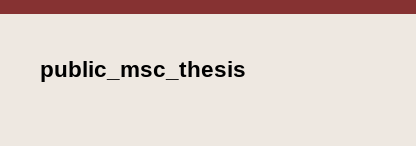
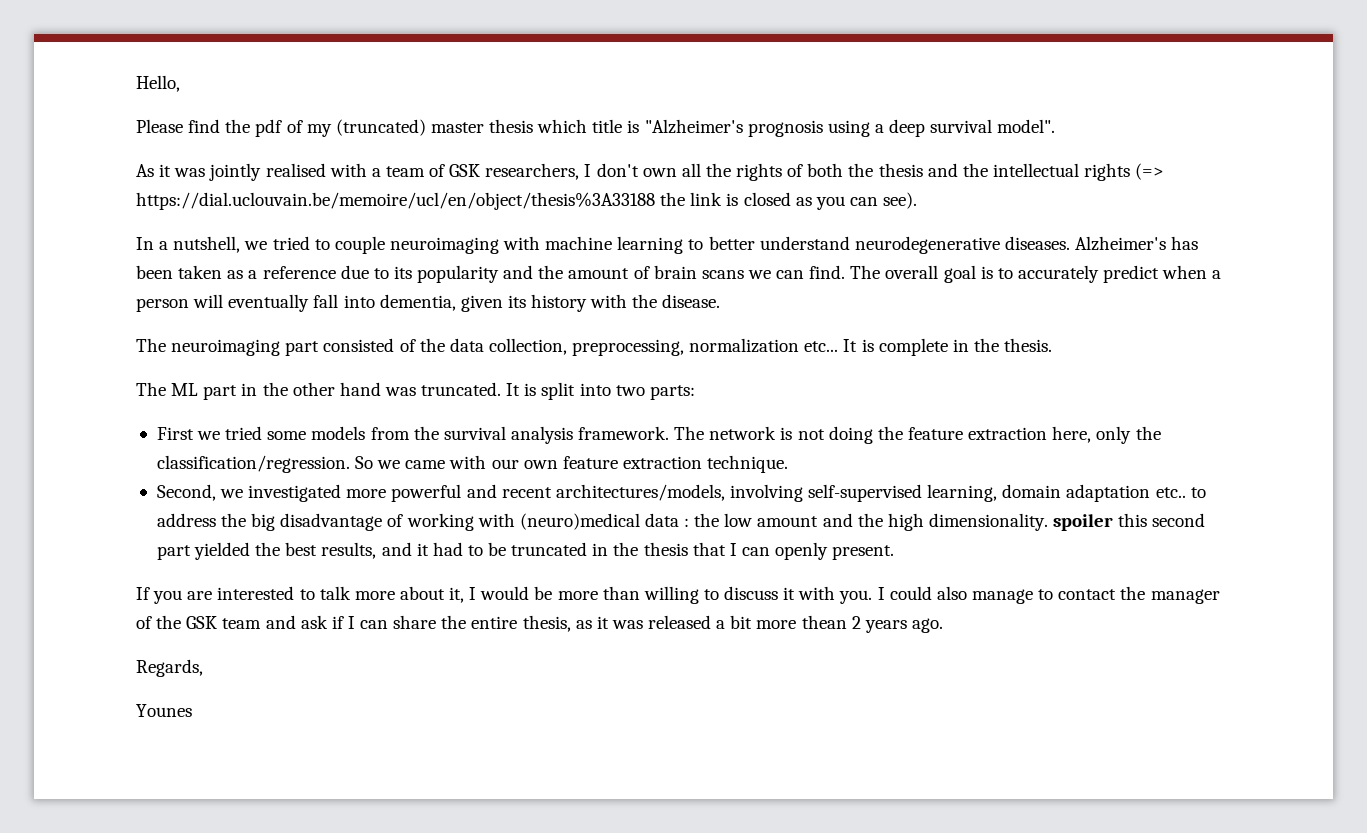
- public_msc_thesis
+ Hello,
+ Please find the pdf of my (truncated) master thesis which title is "Alzheimer's prognosis using a deep survival model".
+ As it was jointly realised with a team of GSK researchers, I don't own all the rights of both the thesis and the intellectual rights (=> https://dial.uclouvain.be/memoire/ucl/en/object/thesis%3A33188 the link is closed as you can see).
+ In a nutshell, we tried to couple neuroimaging with machine learning to better understand neurodegenerative diseases. Alzheimer's has been taken as a reference due to its popularity and the amount of brain scans we can find. The overall goal is to accurately predict when a person will eventually fall into dementia, given its history with the disease.
+ The neuroimaging part consisted of the data collection, preprocessing, normalization etc... It is complete in the thesis.
+ The ML part in the other hand was truncated. It is split into two parts:
+ First we tried some models from the survival analysis framework. The network is not doing the feature extraction here, only the classification/regression. So we came with our own feature extraction technique.
+ Second, we investigated more powerful and recent architectures/models, involving self-supervised learning, domain adaptation etc.. to address the big disadvantage of working with (neuro)medical data : the low amount and the high dimensionality. spoiler this second part yielded the best results, and it had to be truncated in the thesis that I can openly present.
+ If you are interested to talk more about it, I would be more than willing to discuss it with you. I could also manage to contact the manager of the GSK team and ask if I can share the entire thesis, as it was released a bit more thean 2 years ago.
+ Regards,
+ Younes

